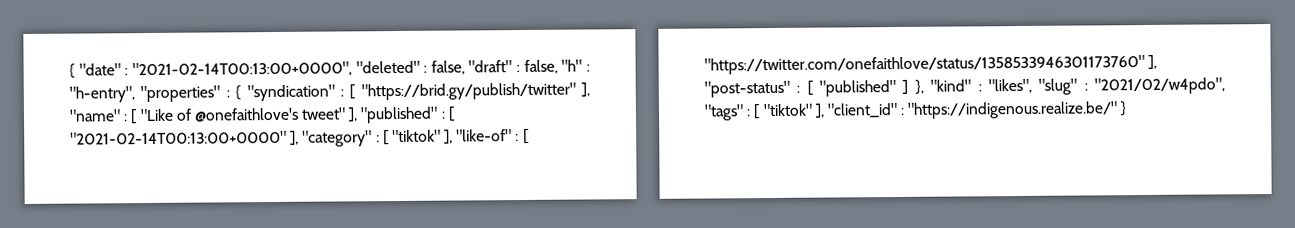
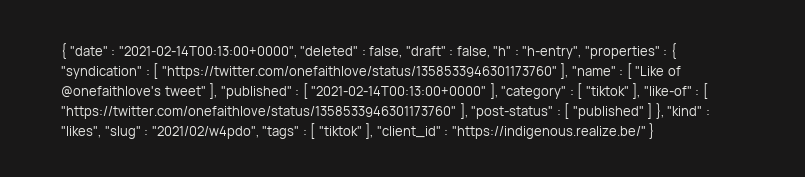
- [ "https://brid.gy/publish/twitter" ], "name" :
+ [ "https://twitter.com/onefaithlove/status/1358533946301173760" ], "name" :

